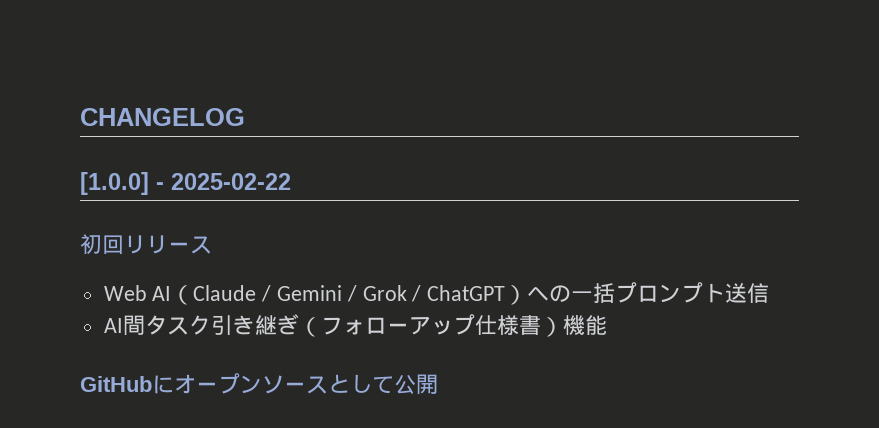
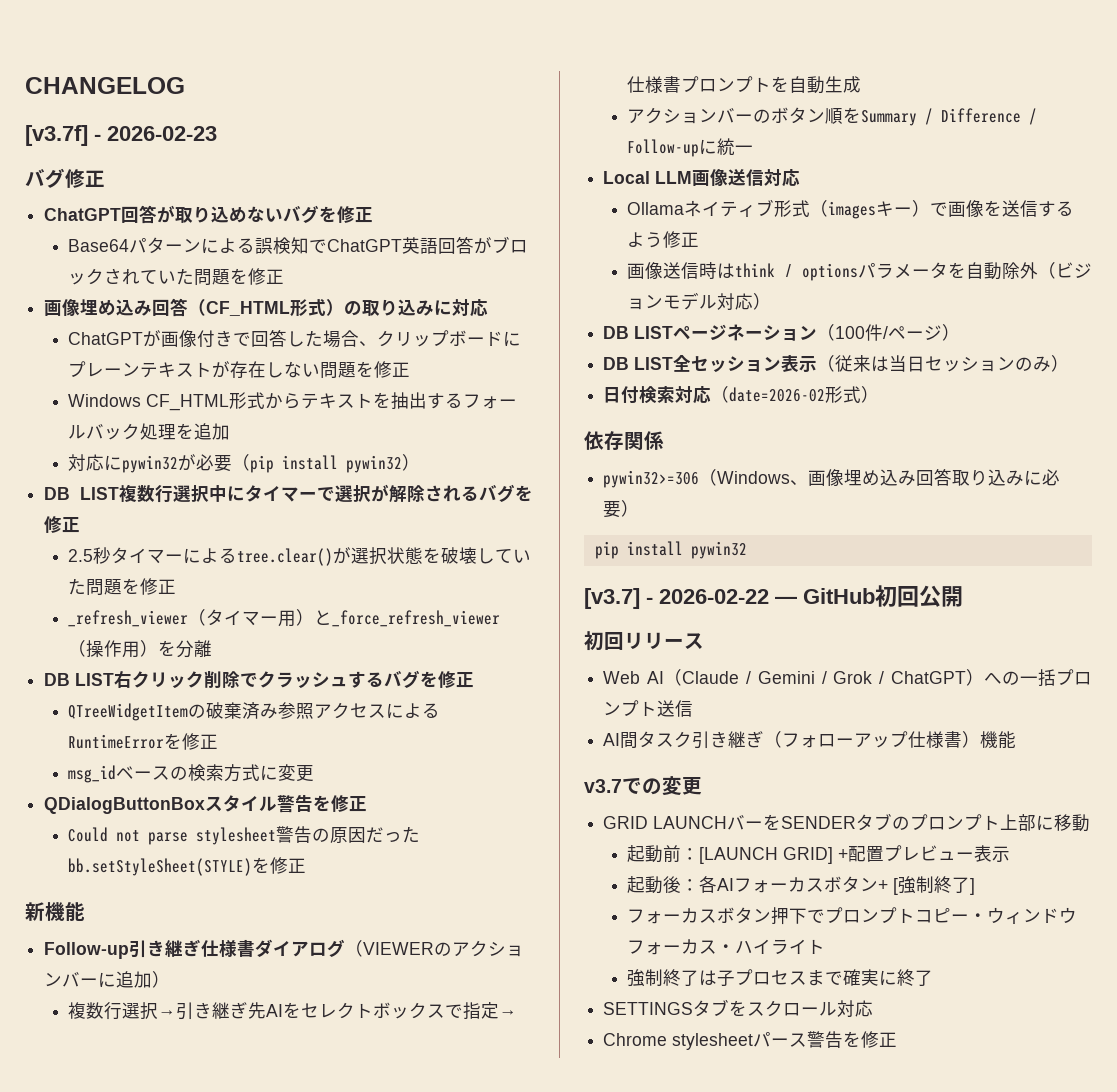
- [1.0.0] - 2025-02-22
+ [v3.7f] - 2026-02-23
+ バグ修正
+ ChatGPT回答が取り込めないバグを修正
+ Base64パターンによる誤検知でChatGPT英語回答がブロックされていた問題を修正
+ 画像埋め込み回答（CF_HTML形式）の取り込みに対応
+ ChatGPTが画像付きで回答した場合、クリップボードにプレーンテキストが存在しない問題を修正
+ Windows CF_HTML形式からテキストを抽出するフォールバック処理を追加
+ 対応にpywin32が必要（pip install pywin32）
+ DB LIST複数行選択中にタイマーで選択が解除されるバグを修正
+ 2.5秒タイマーによるtree.clear()が選択状態を破壊していた問題を修正
+ _refresh_viewer（タイマー用）と_force_refresh_viewer（操作用）を分離
+ DB LIST右クリック削除でクラッシュするバグを修正
+ QTreeWidgetItemの破棄済み参照アクセスによるRuntimeErrorを修正
+ msg_idベースの検索方式に変更
+ QDialogButtonBoxスタイル警告を修正
+ Could not parse stylesheet警告の原因だったbb.setStyleSheet(STYLE)を修正
+ 新機能
+ Follow-up引き継ぎ仕様書ダイアログ（VIEWERのアクションバーに追加）
+ 複数行選択→引き継ぎ先AIをセレクトボックスで指定→仕様書プロンプトを自動生成
+ アクションバーのボタン順をSummary / Difference / Follow-upに統一
+ Local LLM画像送信対応
+ Ollamaネイティブ形式（imagesキー）で画像を送信するよう修正
+ 画像送信時はthink / optionsパラメータを自動除外（ビジョンモデル対応）
+ DB LISTページネーション（100件/ページ）
+ DB LIST全セッション表示（従来は当日セッションのみ）
+ 日付検索対応（date=2026-02形式）
+ 依存関係
+ pywin32>=306（Windows、画像埋め込み回答取り込みに必要）
+ pip install pywin32
+ [v3.7] - 2026-02-22 — GitHub初回公開
- GitHubにオープンソースとして公開
+ v3.7での変更
+ GRID LAUNCHバーをSENDERタブのプロンプト上部に移動
+ 起動前：[LAUNCH GRID] +配置プレビュー表示
+ 起動後：各AIフォーカスボタン+ [強制終了]
+ フォーカスボタン押下でプロンプトコピー・ウィンドウフォーカス・ハイライト
+ 強制終了は子プロセスまで確実に終了
+ SETTINGSタブをスクロール対応
+ Chrome stylesheetパース警告を修正

